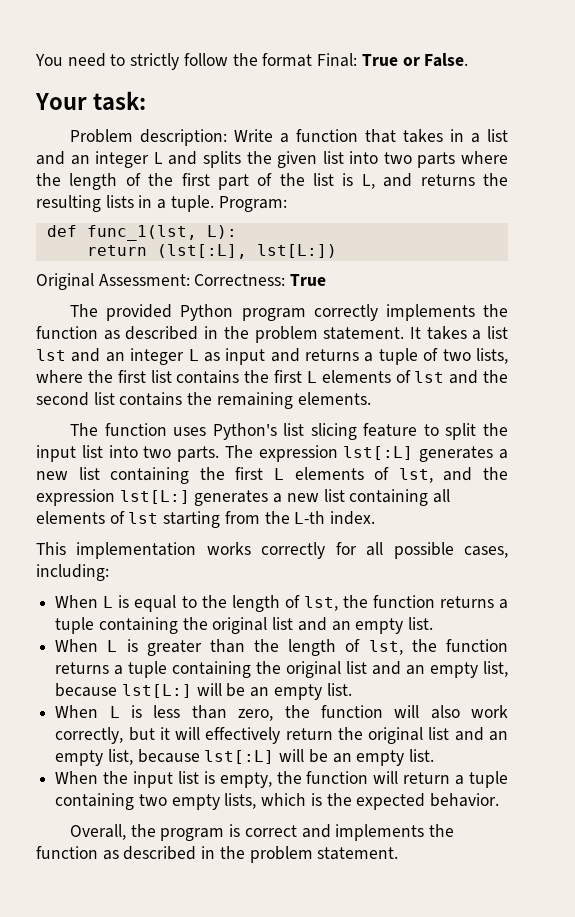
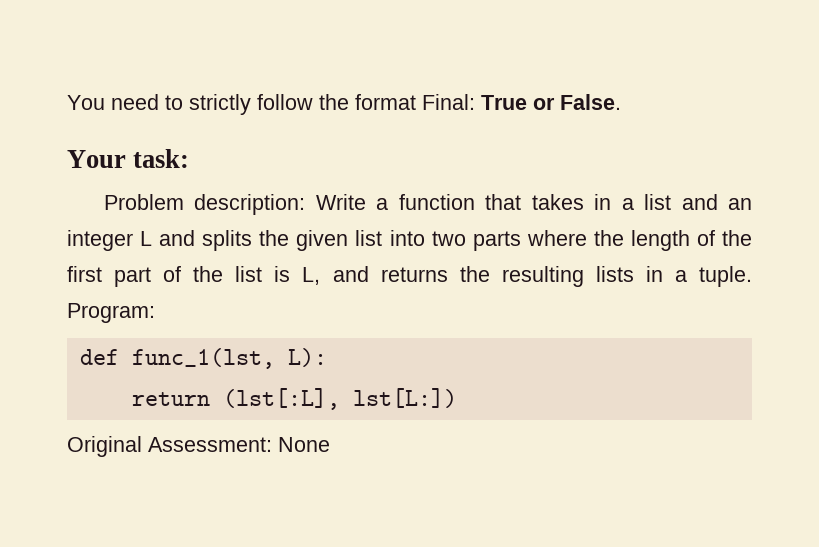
- Original Assessment: Correctness: True
- The provided Python program correctly implements the function as described in the problem statement. It takes a list lst and an integer L as input and returns a tuple of two lists, where the first list contains the first L elements of lst and the second list contains the remaining elements.
- The function uses Python's list slicing feature to split the input list into two parts. The expression lst[:L] generates a new list containing the first L elements of lst, and the expression lst[L:] generates a new list containing all elements of lst starting from the L-th index.
- This implementation works correctly for all possible cases, including:
- When L is equal to the length of lst, the function returns a tuple containing the original list and an empty list.
- When L is greater than the length of lst, the function returns a tuple containing the original list and an empty list, because lst[L:] will be an empty list.
- When L is less than zero, the function will also work correctly, but it will effectively return the original list and an empty list, because lst[:L] will be an empty list.
- When the input list is empty, the function will return a tuple containing two empty lists, which is the expected behavior.
- Overall, the program is correct and implements the function as described in the problem statement.
+ Original Assessment: None

